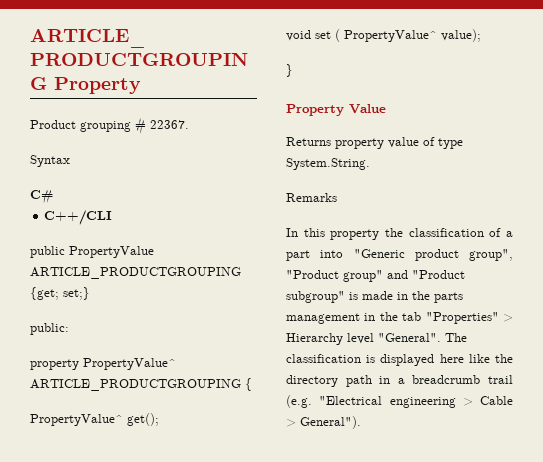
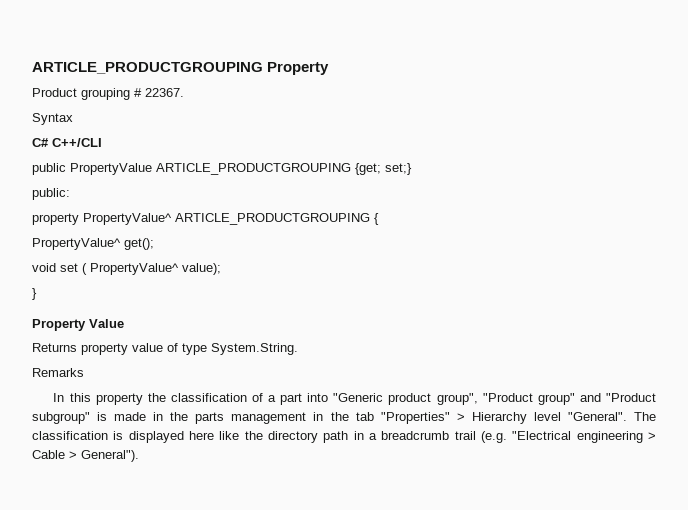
- C#
- C++/CLI
+ C# C++/CLI

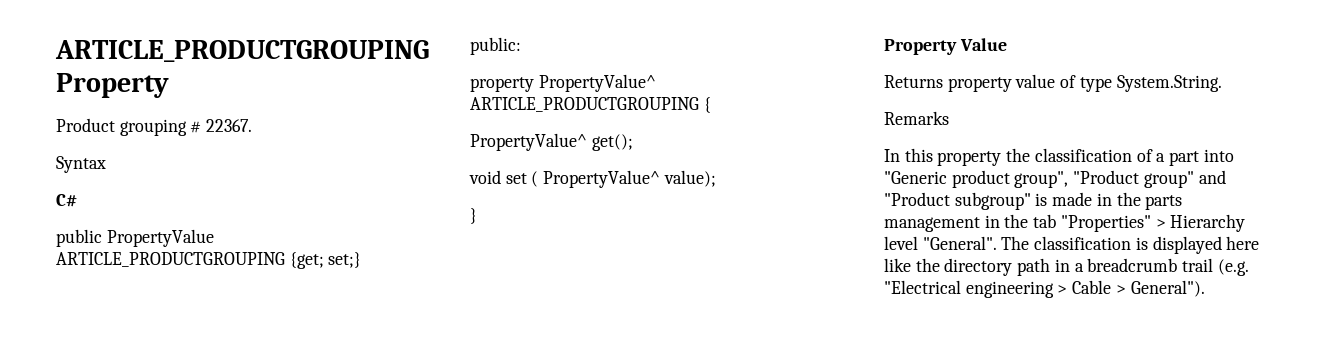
- C# C++/CLI
+ C#

